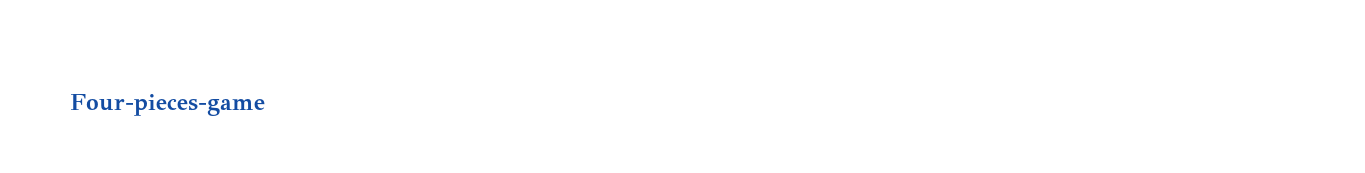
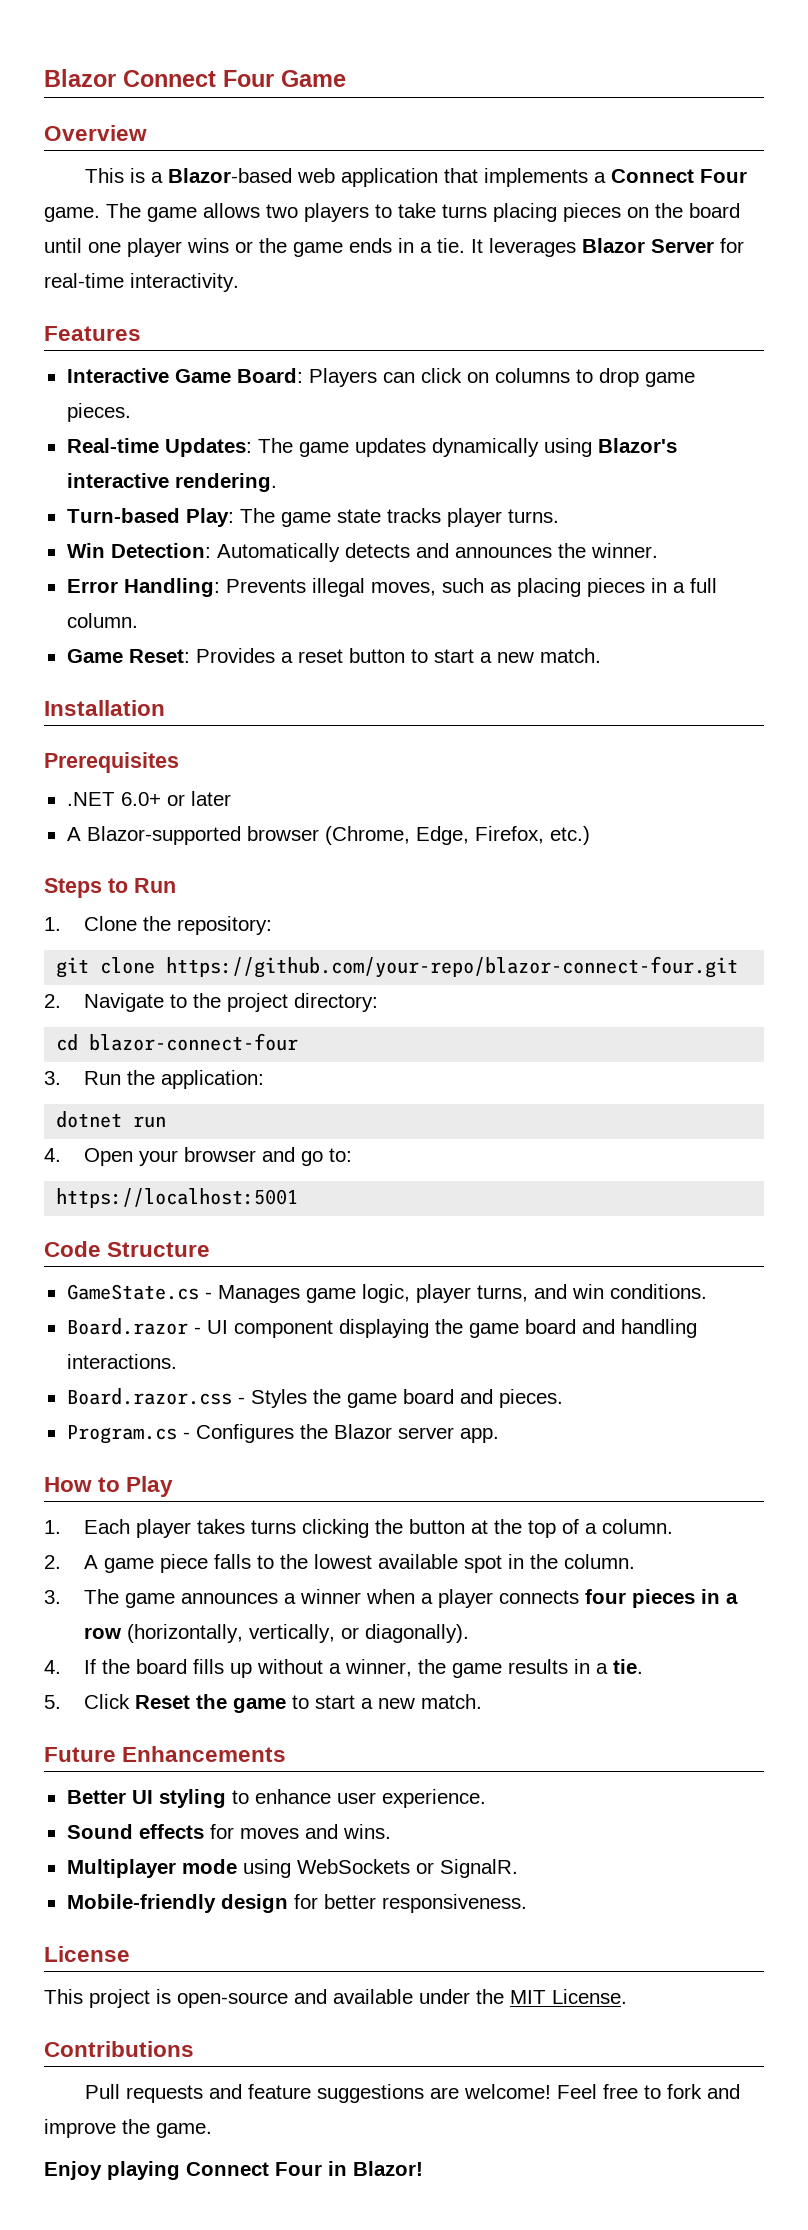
- Four-pieces-game
+ Blazor Connect Four Game
+ Overview
+ This is a Blazor-based web application that implements a Connect Four game. The game allows two players to take turns placing pieces on the board until one player wins or the game ends in a tie. It leverages Blazor Server for real-time interactivity.
+ Features
+ Interactive Game Board: Players can click on columns to drop game pieces.
+ Real-time Updates: The game updates dynamically using Blazor's interactive rendering.
+ Turn-based Play: The game state tracks player turns.
+ Win Detection: Automatically detects and announces the winner.
+ Error Handling: Prevents illegal moves, such as placing pieces in a full column.
+ Game Reset: Provides a reset button to start a new match.
+ Installation
+ Prerequisites
+ .NET 6.0+ or later
+ A Blazor-supported browser (Chrome, Edge, Firefox, etc.)
+ Steps to Run
+ 1. Clone the repository:
+ git clone https://github.com/your-repo/blazor-connect-four.git
+ 2. Navigate to the project directory:
+ cd blazor-connect-four
+ 3. Run the application:
+ dotnet run
+ 4. Open your browser and go to:
+ https://localhost:5001
+ Code Structure
+ GameState.cs - Manages game logic, player turns, and win conditions.
+ Board.razor - UI component displaying the game board and handling interactions.
+ Board.razor.css - Styles the game board and pieces.
+ Program.cs - Configures the Blazor server app.
+ How to Play
+ 1. Each player takes turns clicking the button at the top of a column.
+ 2. A game piece falls to the lowest available spot in the column.
+ 3. The game announces a winner when a player connects four pieces in a row (horizontally, vertically, or diagonally).
+ 4. If the board fills up without a winner, the game results in a tie.
+ 5. Click Reset the game to start a new match.
+ Future Enhancements
+ Better UI styling to enhance user experience.
+ Sound effects for moves and wins.
+ Multiplayer mode using WebSockets or SignalR.
+ Mobile-friendly design for better responsiveness.
+ License
+ This project is open-source and available under the MIT License.
+ Contributions
+ Pull requests and feature suggestions are welcome! Feel free to fork and improve the game.
+ Enjoy playing Connect Four in Blazor!

